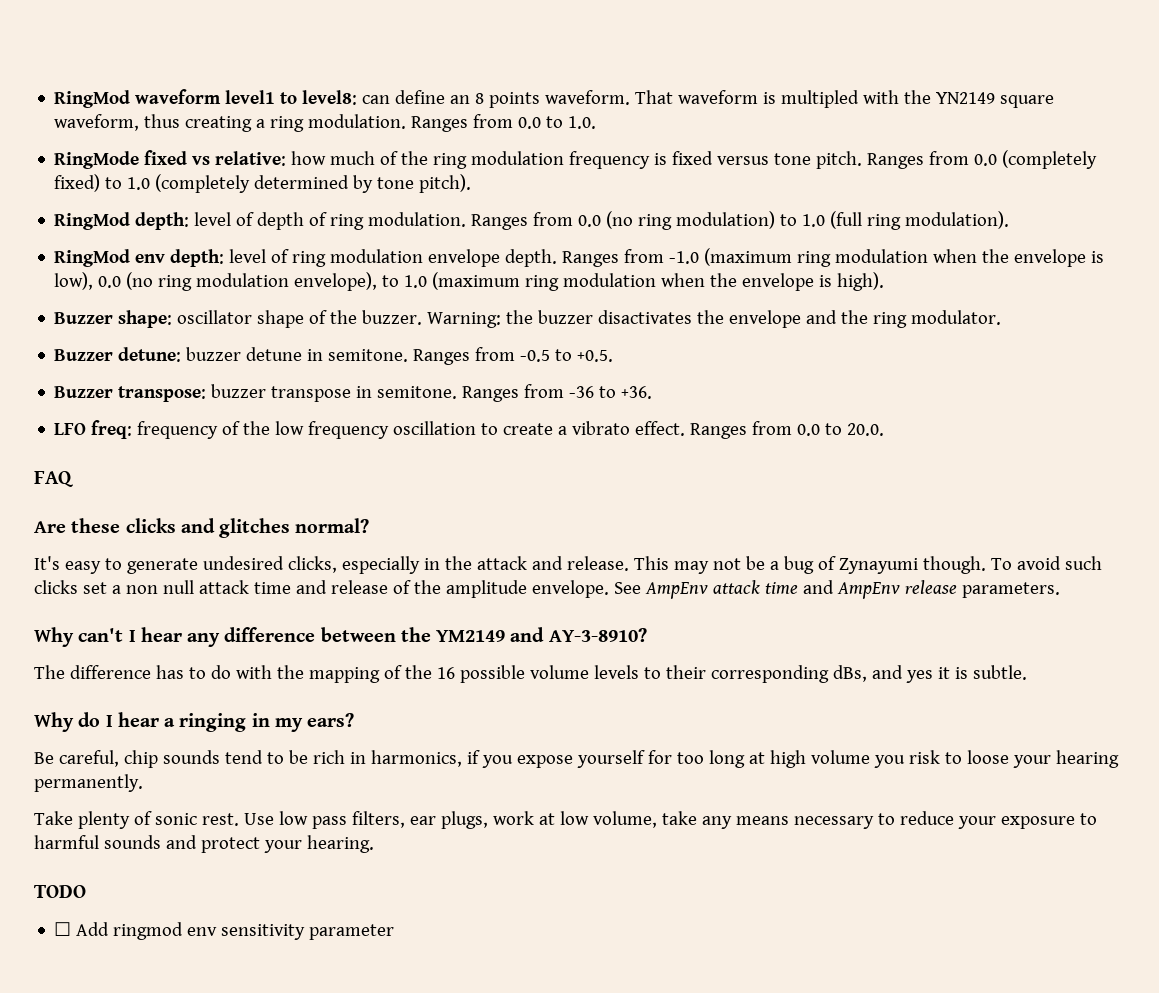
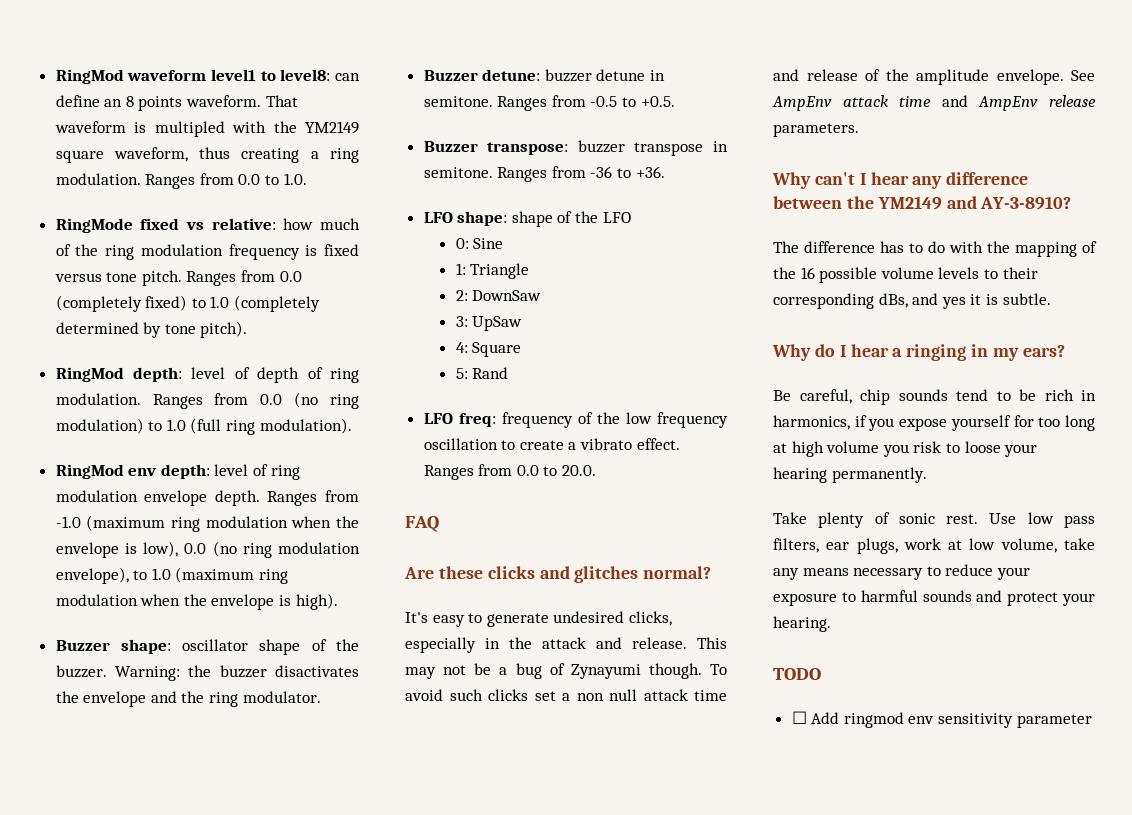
- That waveform is multipled with the YN2149 square waveform, thus creating a ring modulation.
+ That waveform is multipled with the YM2149 square waveform, thus creating a ring modulation.
+ LFO shape: shape of the LFO
+ 0: Sine
+ 1: Triangle
+ 2: DownSaw
+ 3: UpSaw
+ 4: Square
+ 5: Rand

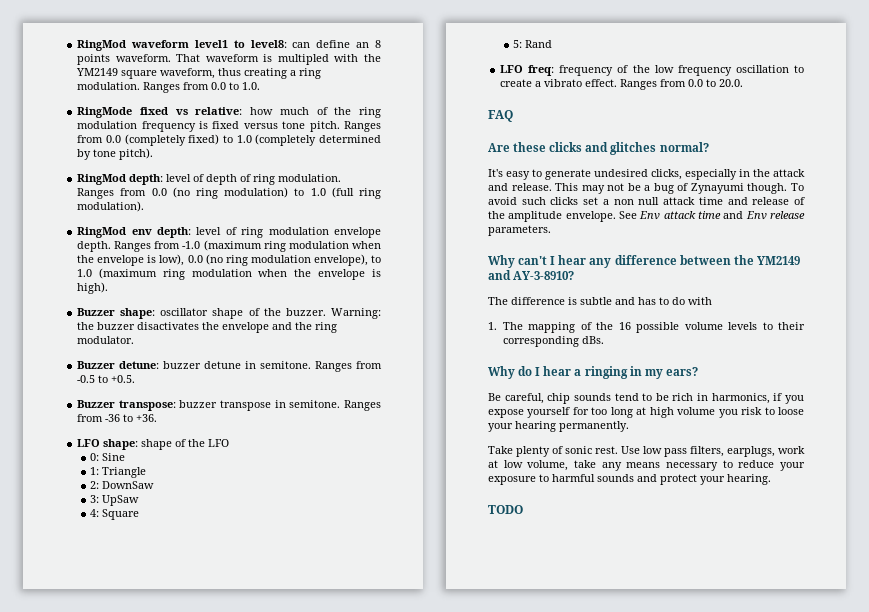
- See AmpEnv attack time and AmpEnv release parameters.
+ See Env attack time and Env release parameters.
- The difference has to do with the mapping of the 16 possible volume levels to their corresponding dBs, and yes it is subtle.
+ The difference is subtle and has to do with
+ 1. The mapping of the 16 possible volume levels to their corresponding dBs.
- Use low pass filters, ear plugs, work at low volume, take any means necessary to reduce your exposure to harmful sounds and protect your hearing.
+ Use low pass filters, earplugs, work at low volume, take any means necessary to reduce your exposure to harmful sounds and protect your hearing.
- ☐ Add ringmod env sensitivity parameter

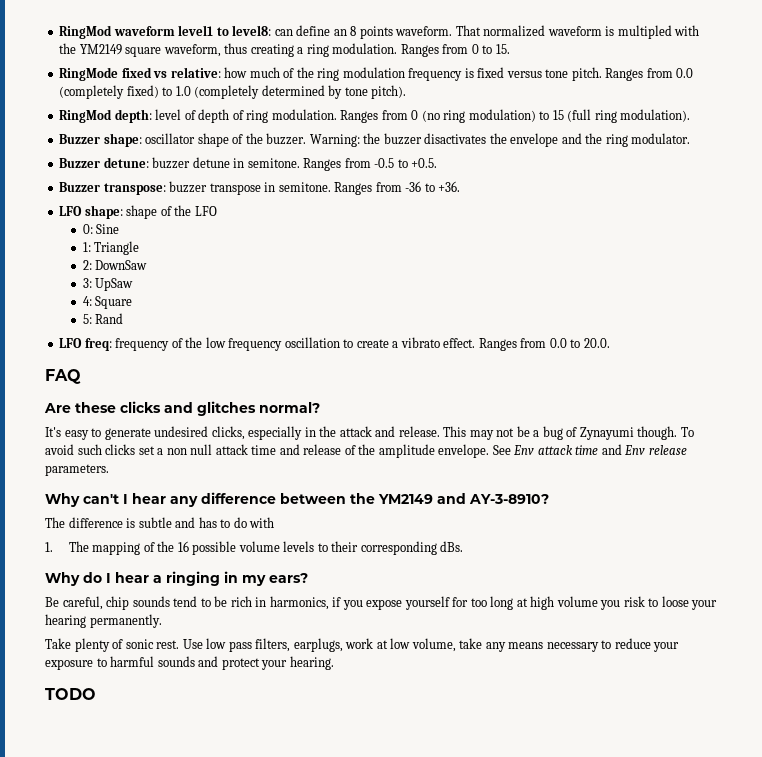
- That waveform is multipled with the YM2149 square waveform, thus creating a ring modulation.
+ That normalized waveform is multipled with the YM2149 square waveform, thus creating a ring modulation.
- Ranges from 0.0 to 1.0.
+ Ranges from 0 to 15.
- Ranges from 0.0 (no ring modulation) to 1.0 (full ring modulation).
+ Ranges from 0 (no ring modulation) to 15 (full ring modulation).
- RingMod env depth: level of ring modulation envelope depth. Ranges from -1.0 (maximum ring modulation when the envelope is low), 0.0 (no ring modulation envelope), to 1.0 (maximum ring modulation when the envelope is high).

